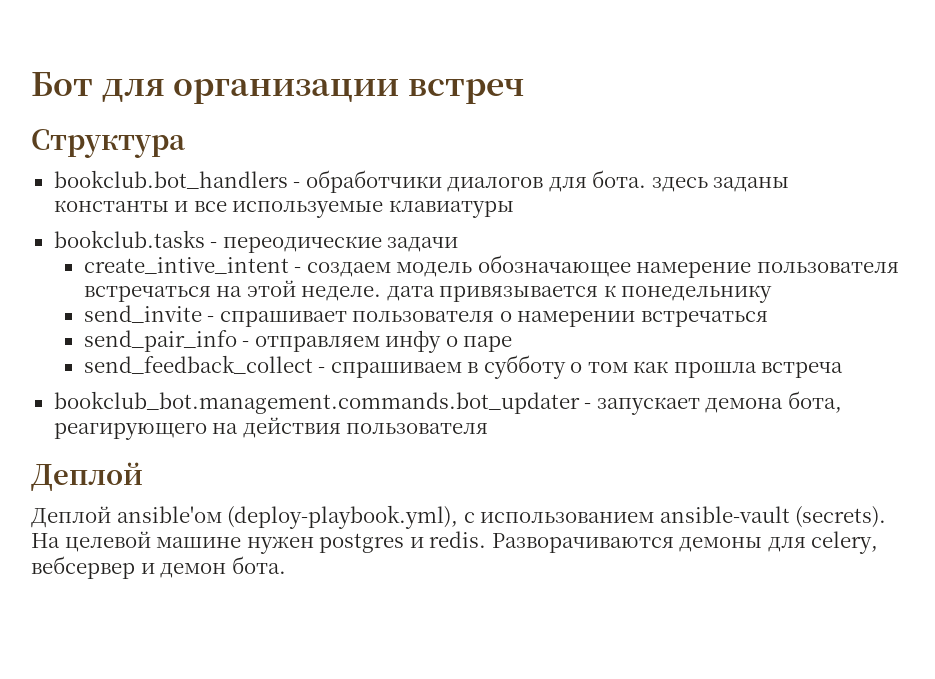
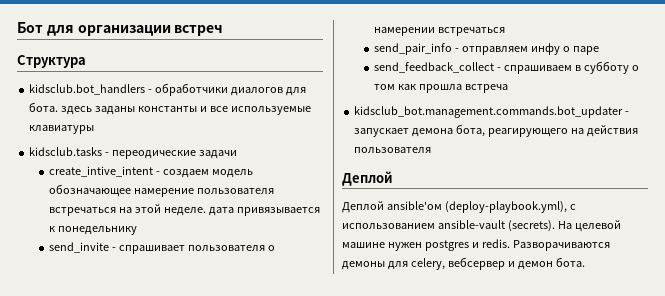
- bookclub.bot_handlers - обработчики диалогов для бота. здесь заданы константы и все используемые клавиатуры
+ kidsclub.bot_handlers - обработчики диалогов для бота. здесь заданы константы и все используемые клавиатуры
- bookclub.tasks - переодические задачи
+ kidsclub.tasks - переодические задачи
- bookclub_bot.management.commands.bot_updater - запускает демона бота, реагирующего на действия пользователя
+ kidsclub_bot.management.commands.bot_updater - запускает демона бота, реагирующего на действия пользователя

